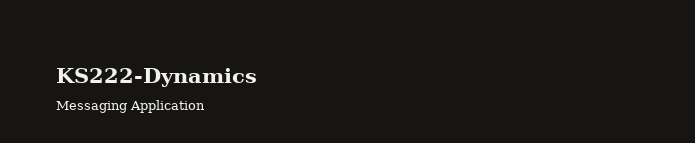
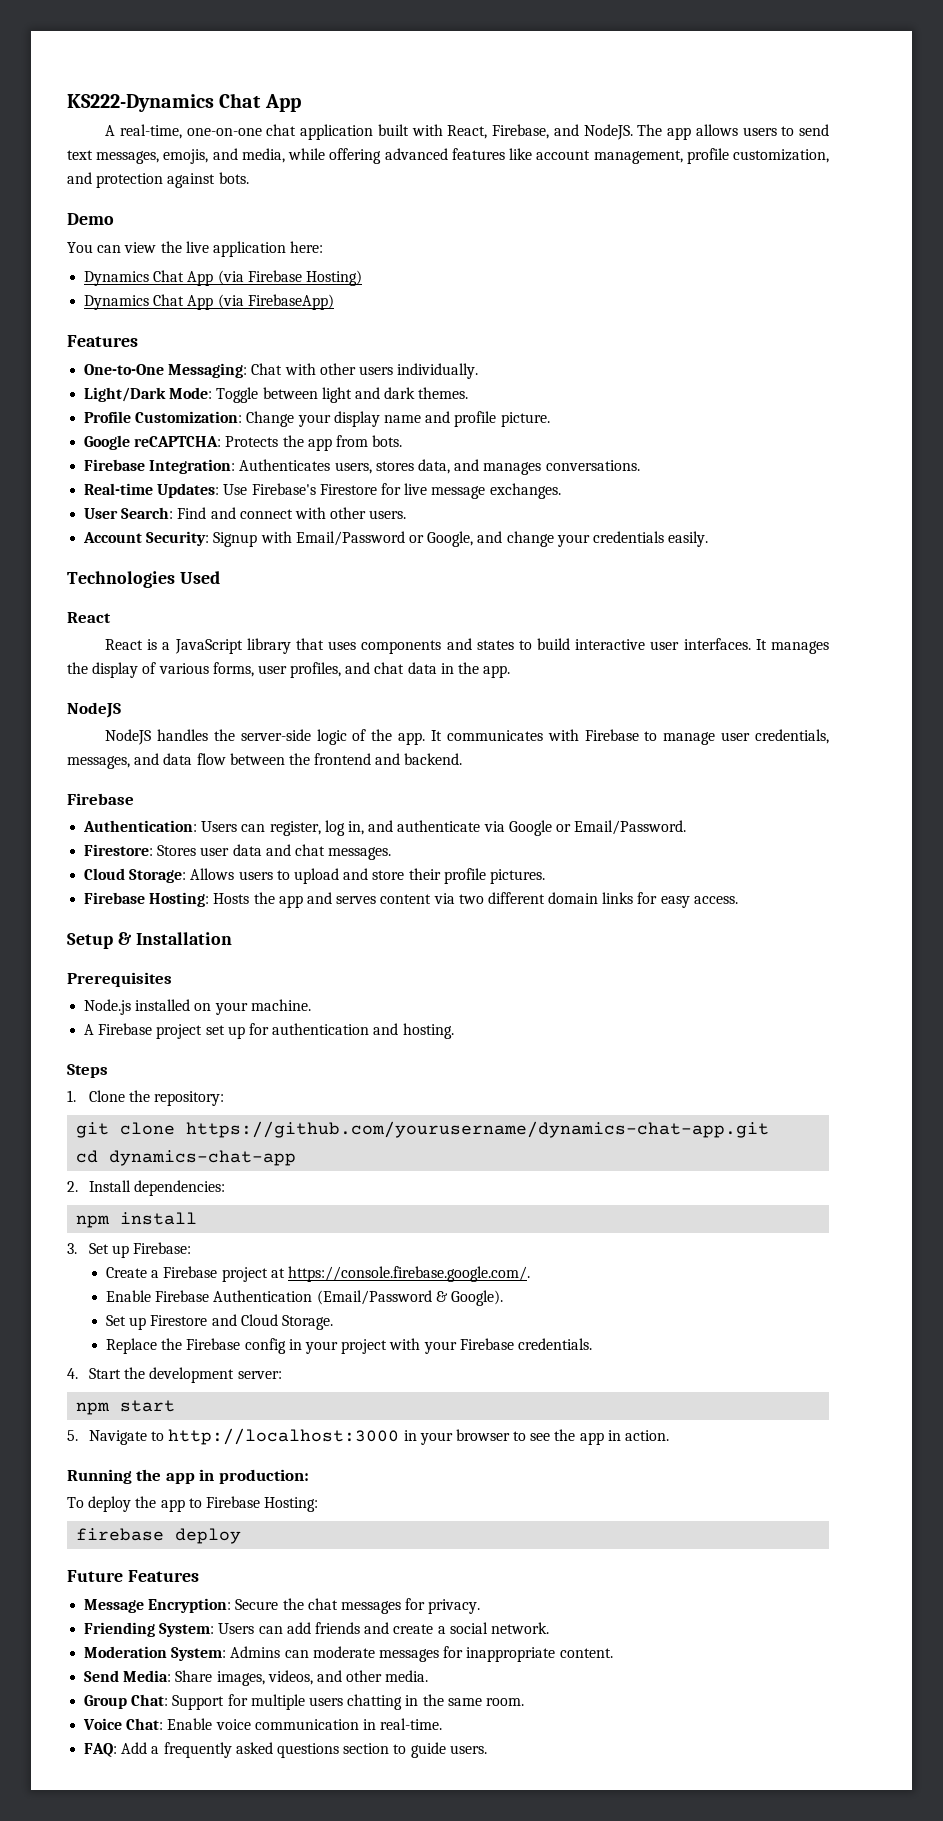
- KS222-Dynamics
- Messaging Application
+ KS222-Dynamics Chat App
+ A real-time, one-on-one chat application built with React, Firebase, and NodeJS. The app allows users to send text messages, emojis, and media, while offering advanced features like account management, profile customization, and protection against bots.
+ Demo
+ You can view the live application here:
+ Dynamics Chat App (via Firebase Hosting)
+ Dynamics Chat App (via FirebaseApp)
+ Features
+ One-to-One Messaging: Chat with other users individually.
+ Light/Dark Mode: Toggle between light and dark themes.
+ Profile Customization: Change your display name and profile picture.
+ Google reCAPTCHA: Protects the app from bots.
+ Firebase Integration: Authenticates users, stores data, and manages conversations.
+ Real-time Updates: Use Firebase's Firestore for live message exchanges.
+ User Search: Find and connect with other users.
+ Account Security: Signup with Email/Password or Google, and change your credentials easily.
+ Technologies Used
+ React
+ React is a JavaScript library that uses components and states to build interactive user interfaces. It manages the display of various forms, user profiles, and chat data in the app.
+ NodeJS
+ NodeJS handles the server-side logic of the app. It communicates with Firebase to manage user credentials, messages, and data flow between the frontend and backend.
+ Firebase
+ Authentication: Users can register, log in, and authenticate via Google or Email/Password.
+ Firestore: Stores user data and chat messages.
+ Cloud Storage: Allows users to upload and store their profile pictures.
+ Firebase Hosting: Hosts the app and serves content via two different domain links for easy access.
+ Setup & Installation
+ Prerequisites
+ Node.js installed on your machine.
+ A Firebase project set up for authentication and hosting.
+ Steps
+ 1. Clone the repository:
+ git clone https://github.com/yourusername/dynamics-chat-app.git
+ cd dynamics-chat-app
+ 2. Install dependencies:
+ npm install
+ 3. Set up Firebase:
+ Create a Firebase project at https://console.firebase.google.com/.
+ Enable Firebase Authentication (Email/Password & Google).
+ Set up Firestore and Cloud Storage.
+ Replace the Firebase config in your project with your Firebase credentials.
+ 4. Start the development server:
+ npm start
+ 5. Navigate to http://localhost:3000 in your browser to see the app in action.
+ Running the app in production:
+ To deploy the app to Firebase Hosting:
+ firebase deploy
+ Future Features
+ Message Encryption: Secure the chat messages for privacy.
+ Friending System: Users can add friends and create a social network.
+ Moderation System: Admins can moderate messages for inappropriate content.
+ Send Media: Share images, videos, and other media.
+ Group Chat: Support for multiple users chatting in the same room.
+ Voice Chat: Enable voice communication in real-time.
+ FAQ: Add a frequently asked questions section to guide users.

